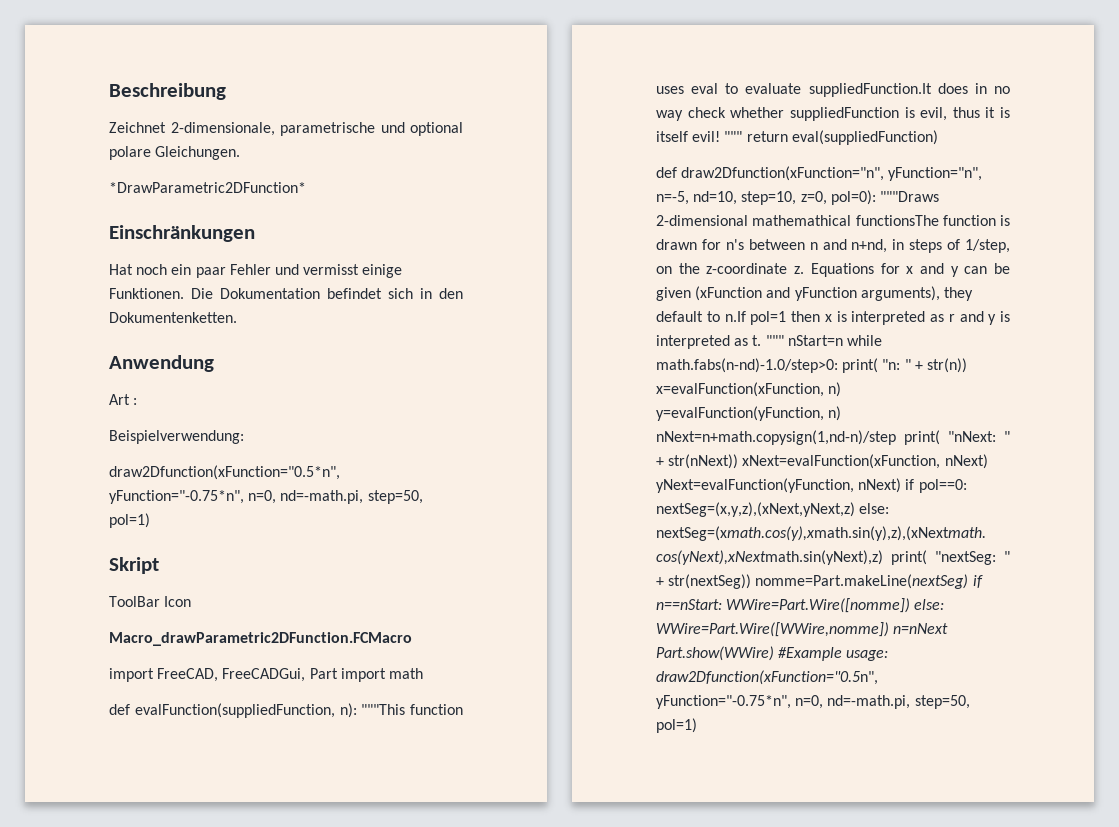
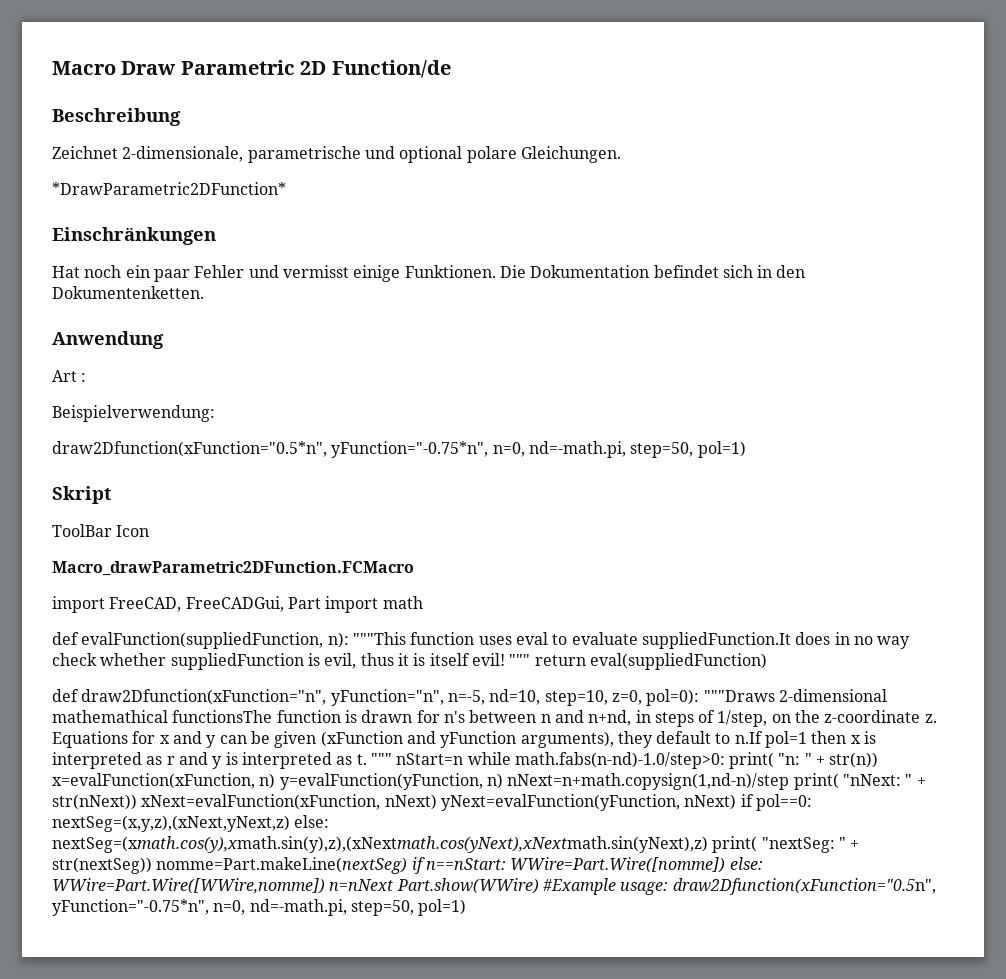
+ Macro Draw Parametric 2D Function/de

